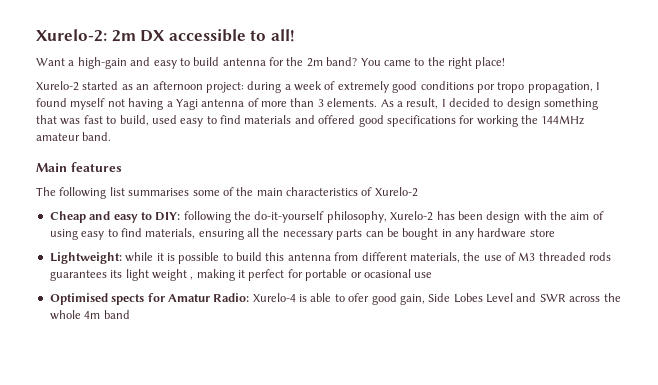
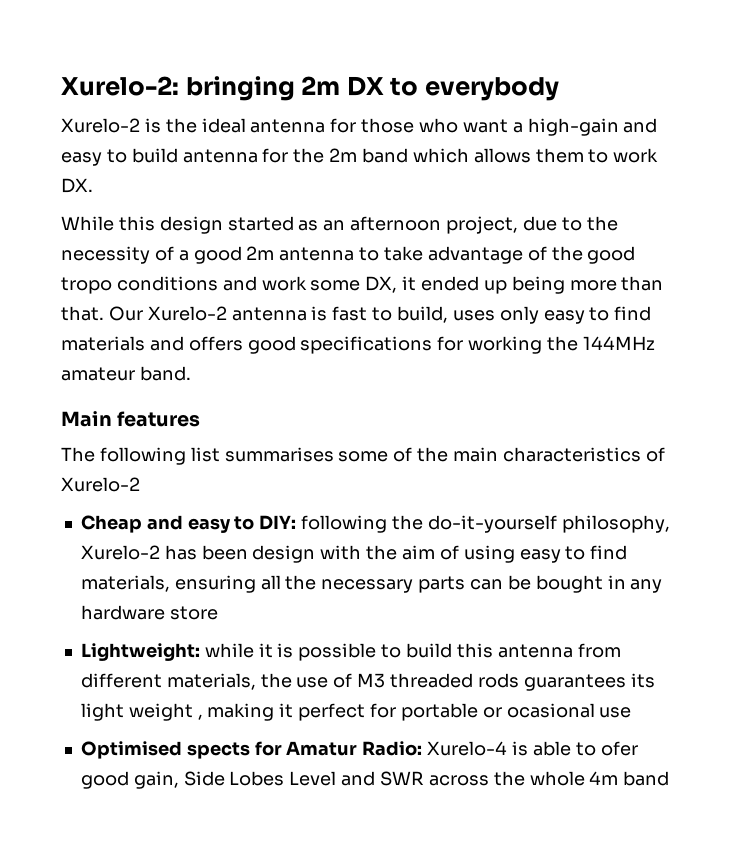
- Xurelo-2: 2m DX accessible to all!
- Want a high-gain and easy to build antenna for the 2m band? You came to the right place!
- Xurelo-2 started as an afternoon project: during a week of extremely good conditions por tropo propagation, I found myself not having a Yagi antenna of more than 3 elements. As a result, I decided to design something that was fast to build, used easy to find materials and offered good specifications for working the 144MHz amateur band.
+ Xurelo-2: bringing 2m DX to everybody
+ Xurelo-2 is the ideal antenna for those who want a high-gain and easy to build antenna for the 2m band which allows them to work DX.
+ While this design started as an afternoon project, due to the necessity of a good 2m antenna to take advantage of the good tropo conditions and work some DX, it ended up being more than that. Our Xurelo-2 antenna is fast to build, uses only easy to find materials and offers good specifications for working the 144MHz amateur band.

